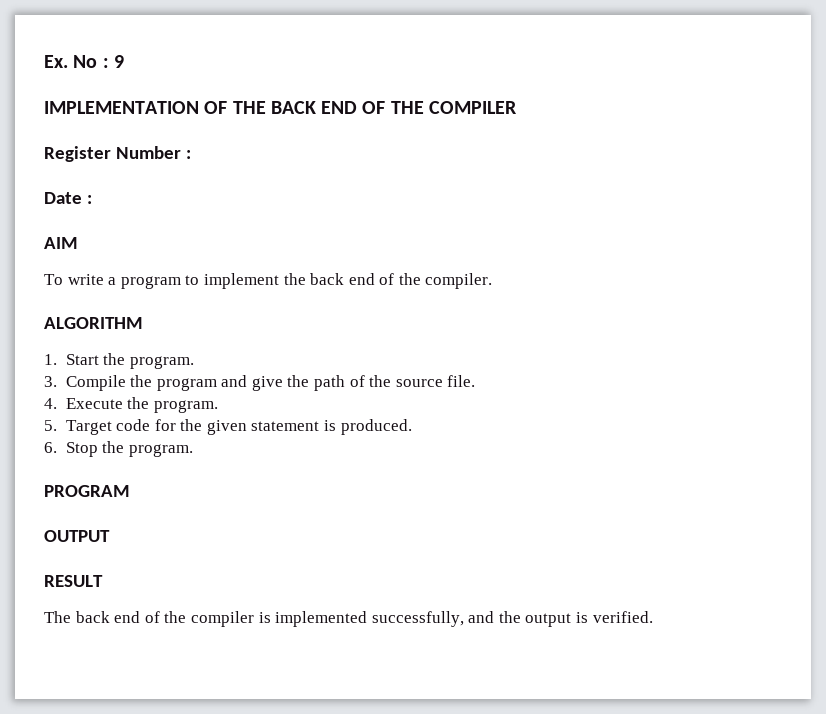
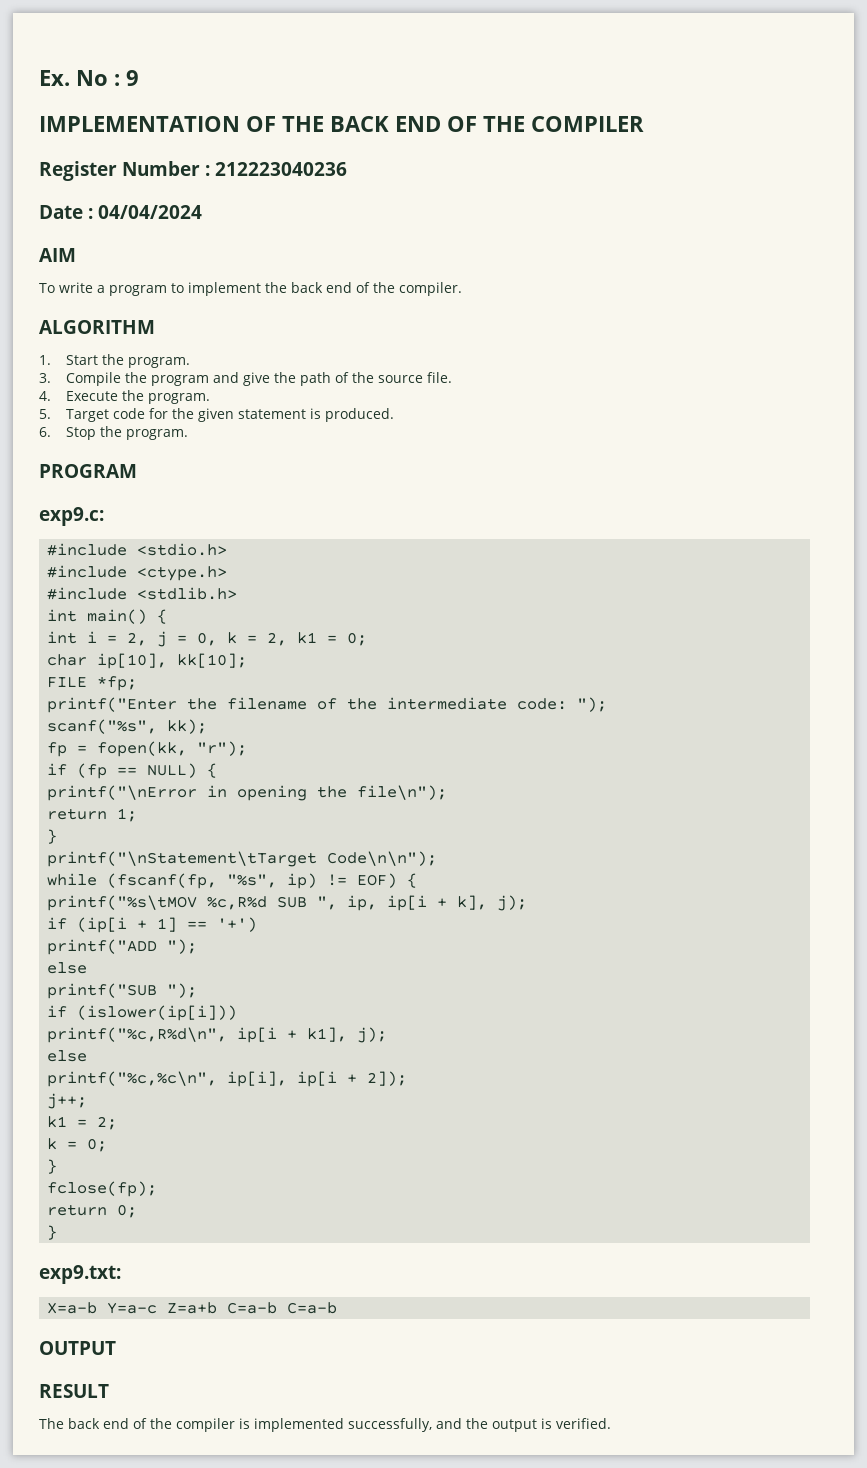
- Register Number :
+ Register Number : 212223040236
- Date :
+ Date : 04/04/2024
+ exp9.c:
+ #include <stdio.h>
+ #include <ctype.h>
+ #include <stdlib.h>
+ int main() {
+ int i = 2, j = 0, k = 2, k1 = 0;
+ char ip[10], kk[10];
+ FILE *fp;
+ printf("Enter the filename of the intermediate code: ");
+ scanf("%s", kk);
+ fp = fopen(kk, "r");
+ if (fp == NULL) {
+ printf("\nError in opening the file\n");
+ return 1;
+ }
+ printf("\nStatement\tTarget Code\n\n");
+ while (fscanf(fp, "%s", ip) != EOF) {
+ printf("%s\tMOV %c,R%d SUB ", ip, ip[i + k], j);
+ if (ip[i + 1] == '+')
+ printf("ADD ");
+ else
+ printf("SUB ");
+ if (islower(ip[i]))
+ printf("%c,R%d\n", ip[i + k1], j);
+ else
+ printf("%c,%c\n", ip[i], ip[i + 2]);
+ j++;
+ k1 = 2;
+ k = 0;
+ }
+ fclose(fp);
+ return 0;
+ }
+ exp9.txt:
+ X=a-b Y=a-c Z=a+b C=a-b C=a-b

